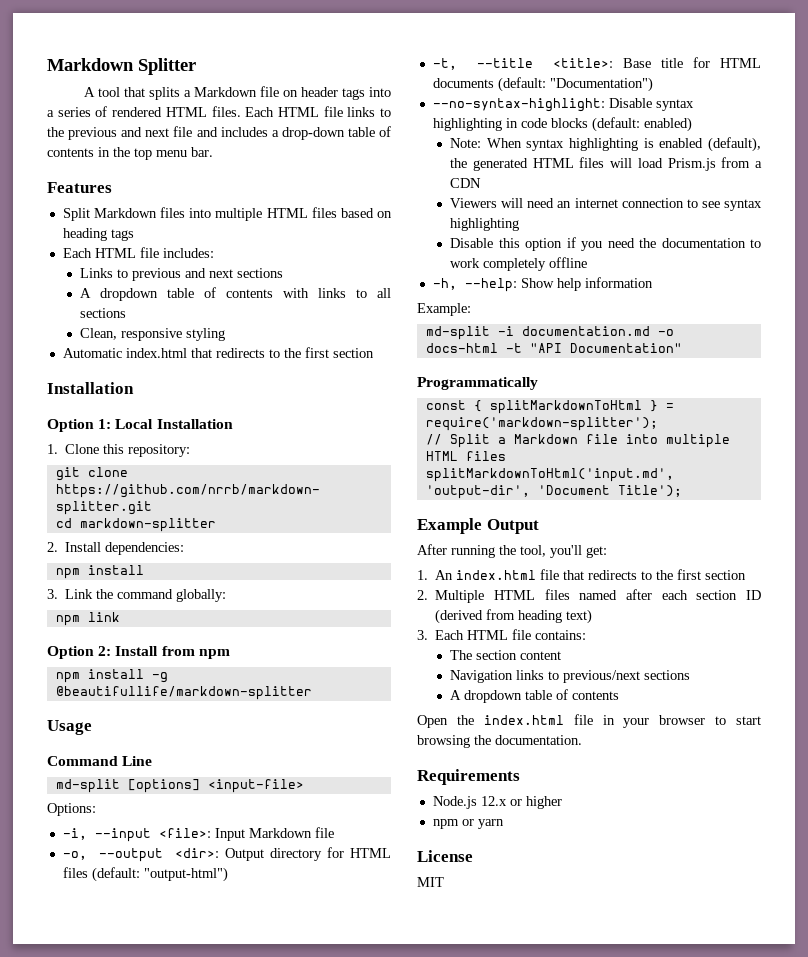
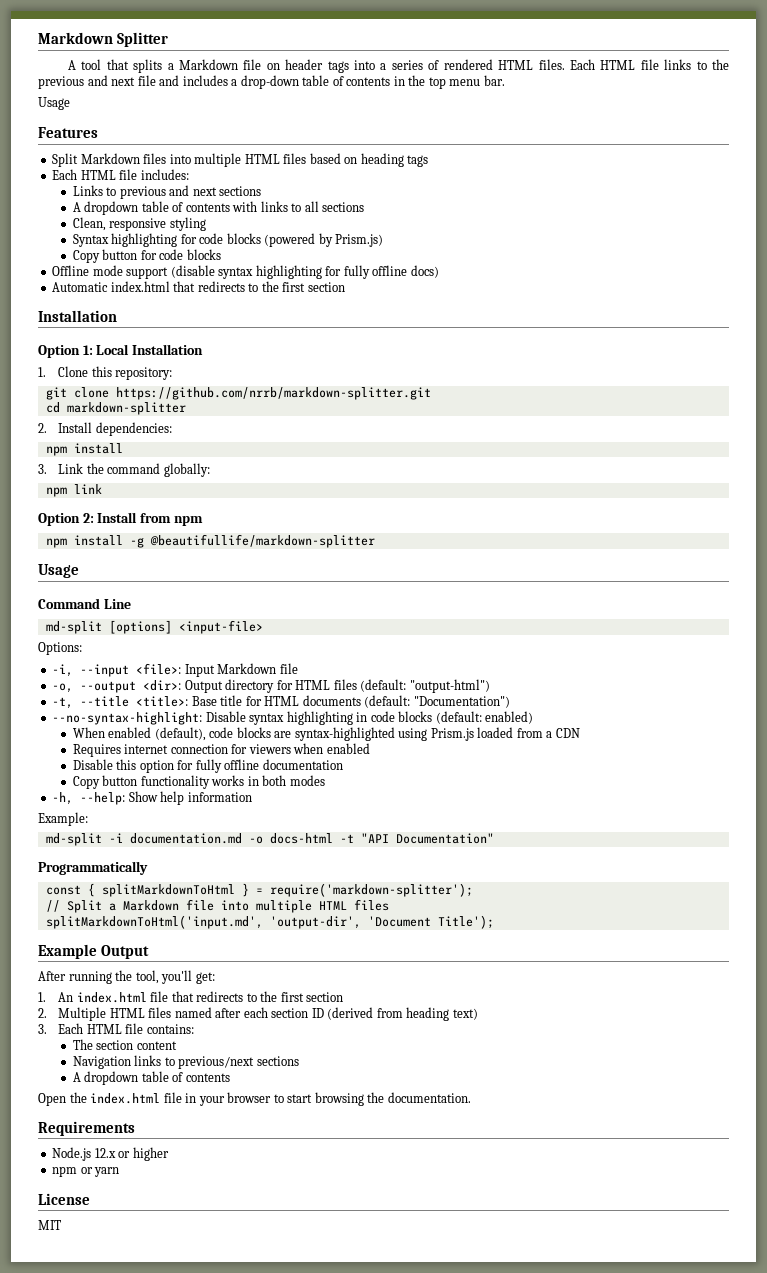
  Each HTML file links to the previous and next file and includes a drop-down table of contents in the top menu bar.
+ Usage
+ Syntax highlighting for code blocks (powered by Prism.js)
+ Copy button for code blocks
+ Offline mode support (disable syntax highlighting for fully offline docs)
- Note: When syntax highlighting is enabled (default), the generated HTML files will load Prism.js from a CDN
- Viewers will need an internet connection to see syntax highlighting
- Disable this option if you need the documentation to work completely offline
+ When enabled (default), code blocks are syntax-highlighted using Prism.js loaded from a CDN
+ Requires internet connection for viewers when enabled
+ Disable this option for fully offline documentation
+ Copy button functionality works in both modes

